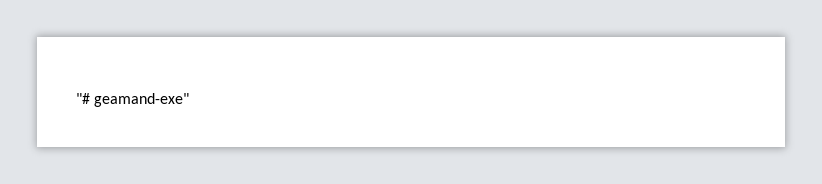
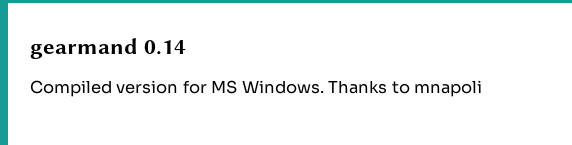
- "# geamand-exe"
+ gearmand 0.14
+ Compiled version for MS Windows. Thanks to mnapoli

